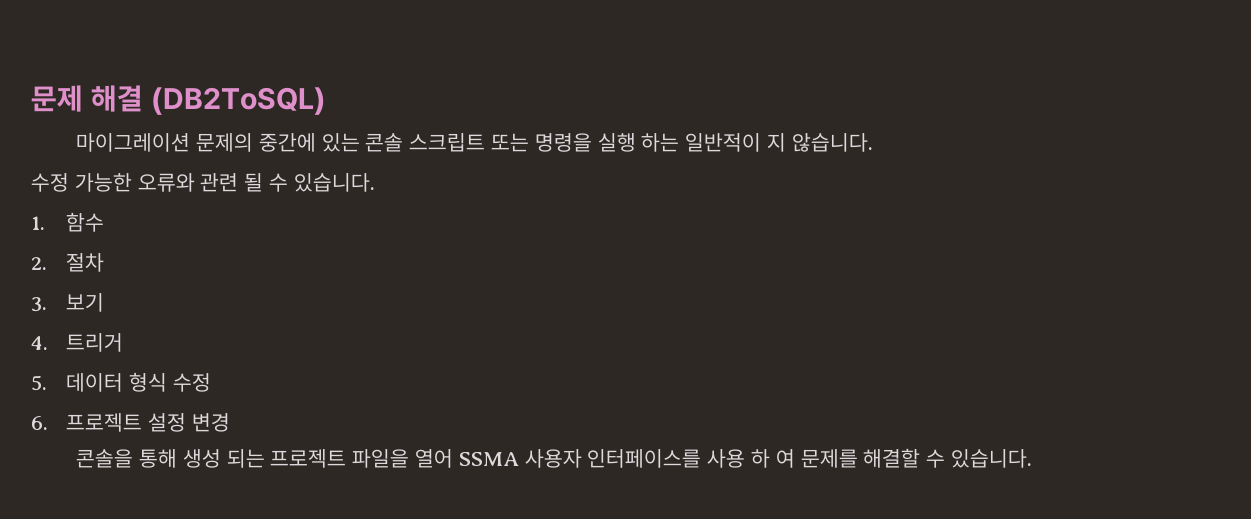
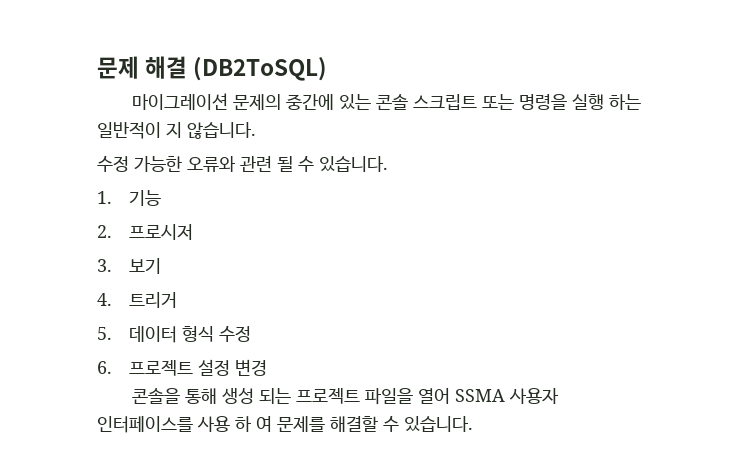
- 1. 함수
+ 1. 기능
- 2. 절차
+ 2. 프로시저

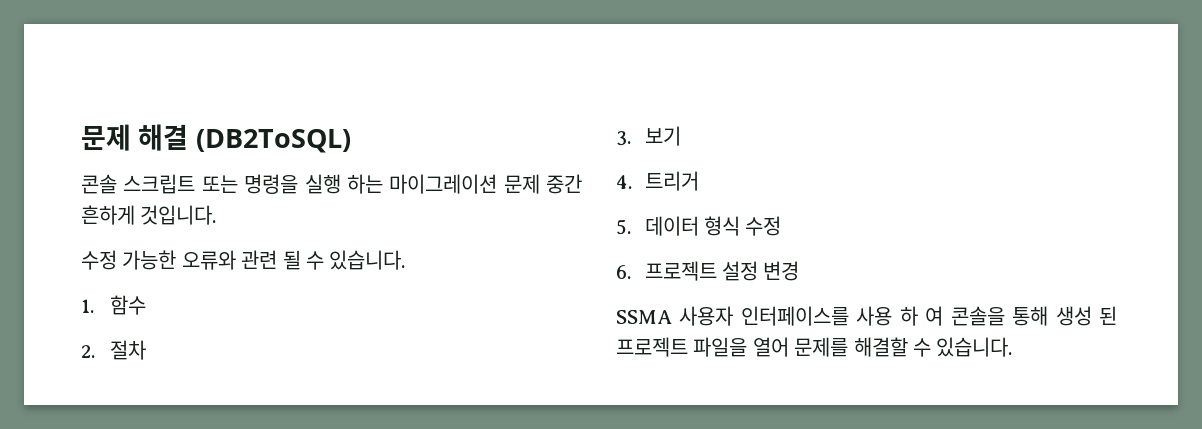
- 마이그레이션 문제의 중간에 있는 콘솔 스크립트 또는 명령을 실행 하는 일반적이 지 않습니다.
+ 콘솔 스크립트 또는 명령을 실행 하는 마이그레이션 문제 중간 흔하게 것입니다.
- 1. 기능
+ 1. 함수
- 2. 프로시저
+ 2. 절차
- 콘솔을 통해 생성 되는 프로젝트 파일을 열어 SSMA 사용자 인터페이스를 사용 하 여 문제를 해결할 수 있습니다.
+ SSMA 사용자 인터페이스를 사용 하 여 콘솔을 통해 생성 된 프로젝트 파일을 열어 문제를 해결할 수 있습니다.

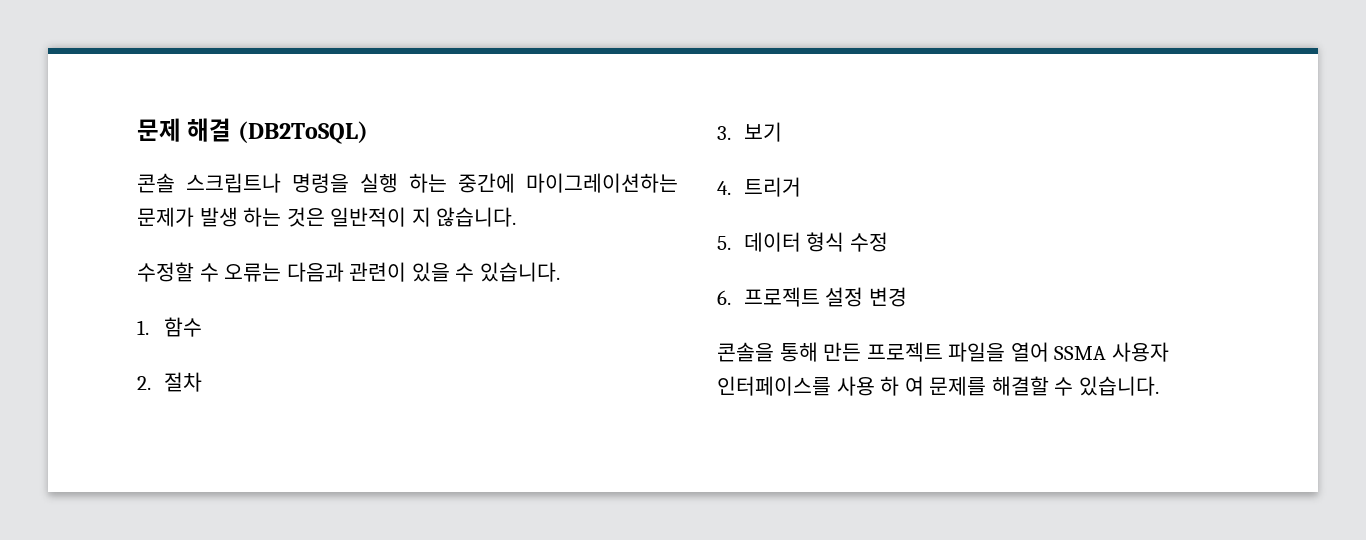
- 콘솔 스크립트 또는 명령을 실행 하는 마이그레이션 문제 중간 흔하게 것입니다.
- 수정 가능한 오류와 관련 될 수 있습니다.
+ 콘솔 스크립트나 명령을 실행 하는 중간에 마이그레이션하는 문제가 발생 하는 것은 일반적이 지 않습니다.
+ 수정할 수 오류는 다음과 관련이 있을 수 있습니다.
- SSMA 사용자 인터페이스를 사용 하 여 콘솔을 통해 생성 된 프로젝트 파일을 열어 문제를 해결할 수 있습니다.
+ 콘솔을 통해 만든 프로젝트 파일을 열어 SSMA 사용자 인터페이스를 사용 하 여 문제를 해결할 수 있습니다.

